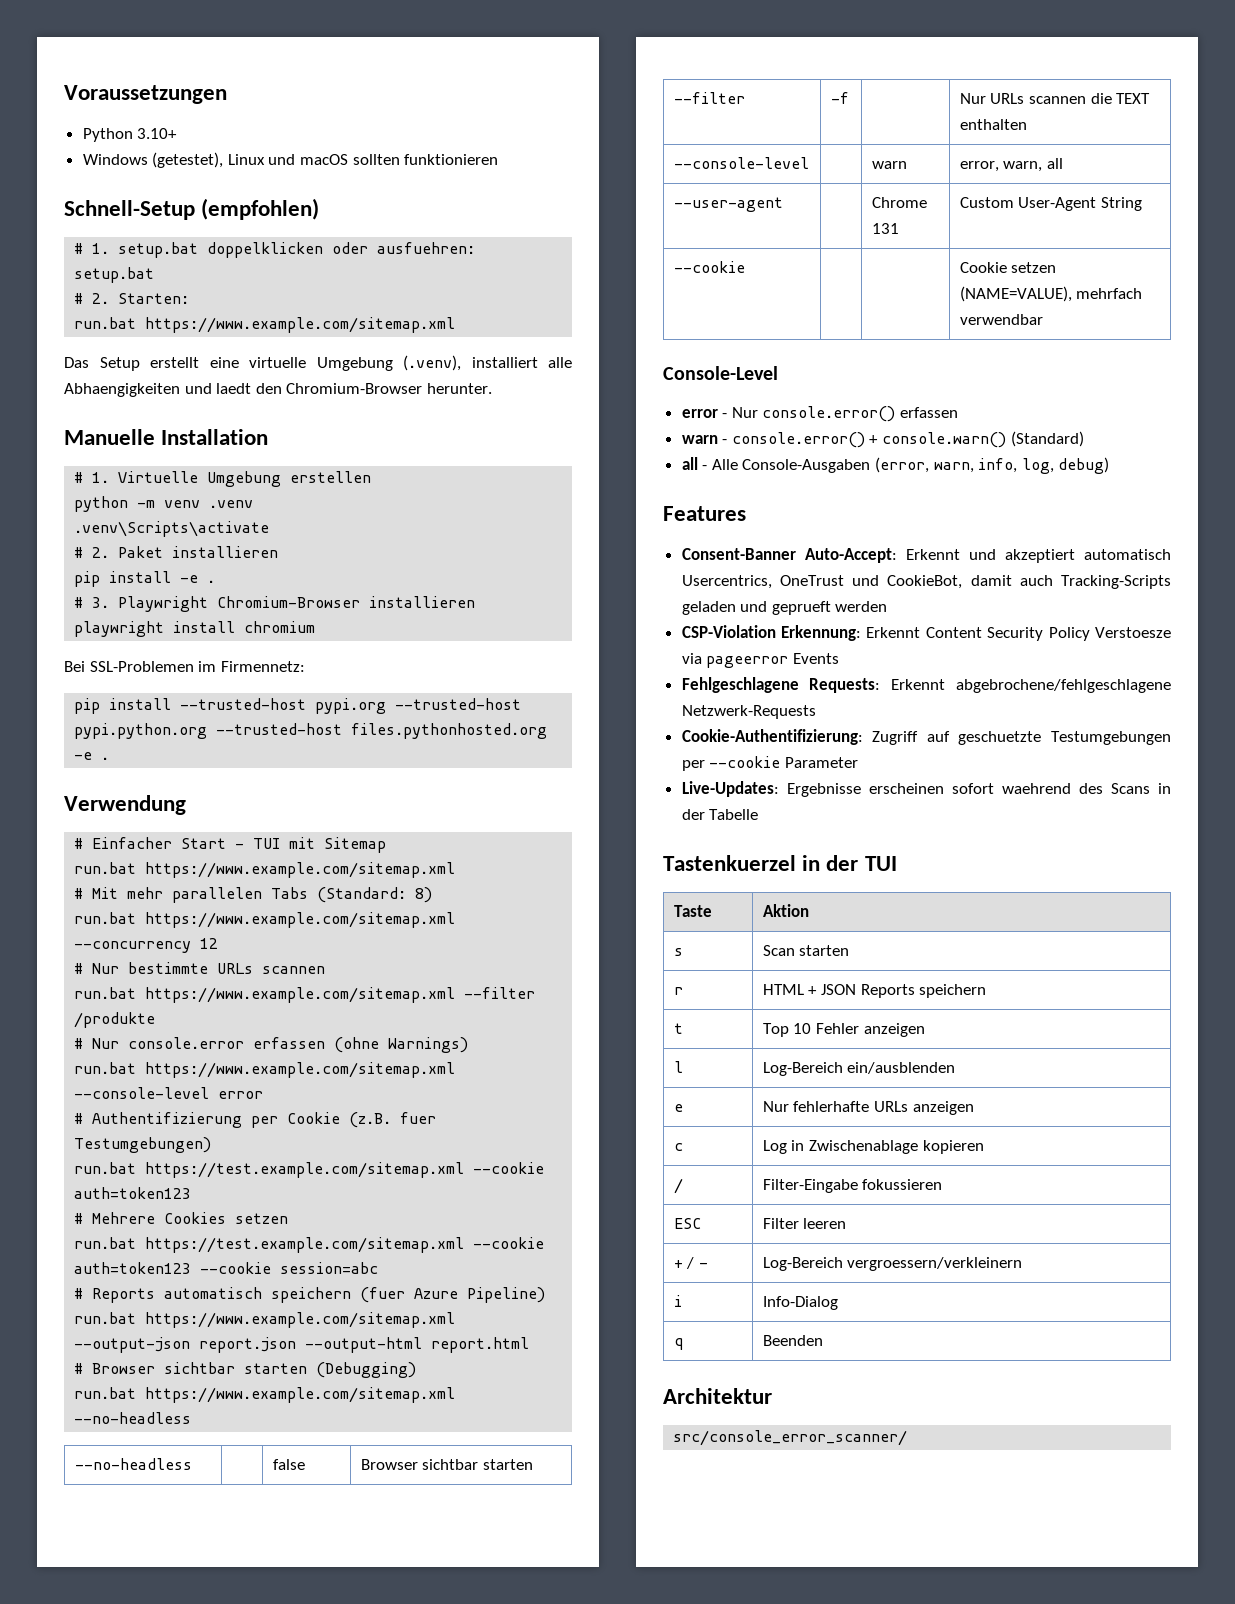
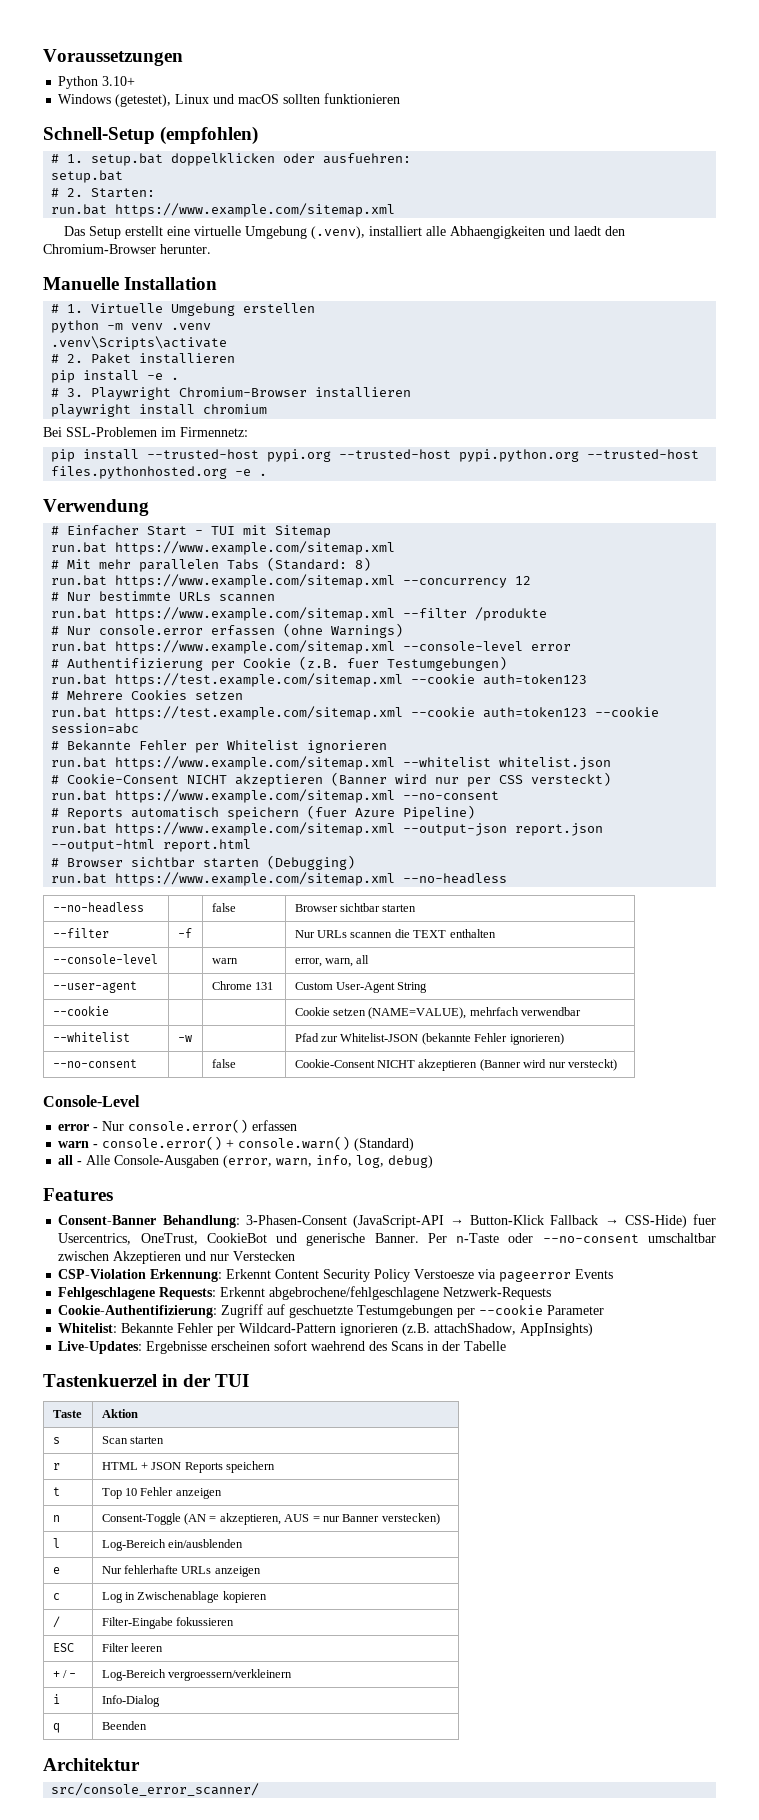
+ # Bekannte Fehler per Whitelist ignorieren
+ run.bat https://www.example.com/sitemap.xml --whitelist whitelist.json
+ # Cookie-Consent NICHT akzeptieren (Banner wird nur per CSS versteckt)
+ run.bat https://www.example.com/sitemap.xml --no-consent
+ --whitelist | -w | | Pfad zur Whitelist-JSON (bekannte Fehler ignorieren)
+ --no-consent | | false | Cookie-Consent NICHT akzeptieren (Banner wird nur versteckt)
- Consent-Banner Auto-Accept: Erkennt und akzeptiert automatisch Usercentrics, OneTrust und CookieBot, damit auch Tracking-Scripts geladen und geprueft werden
+ Consent-Banner Behandlung: 3-Phasen-Consent (JavaScript-API → Button-Klick Fallback → CSS-Hide) fuer Usercentrics, OneTrust, CookieBot und generische Banner. Per n-Taste oder --no-consent umschaltbar zwischen Akzeptieren und nur Verstecken
+ Whitelist: Bekannte Fehler per Wildcard-Pattern ignorieren (z.B. attachShadow, AppInsights)
+ n | Consent-Toggle (AN = akzeptieren, AUS = nur Banner verstecken)

